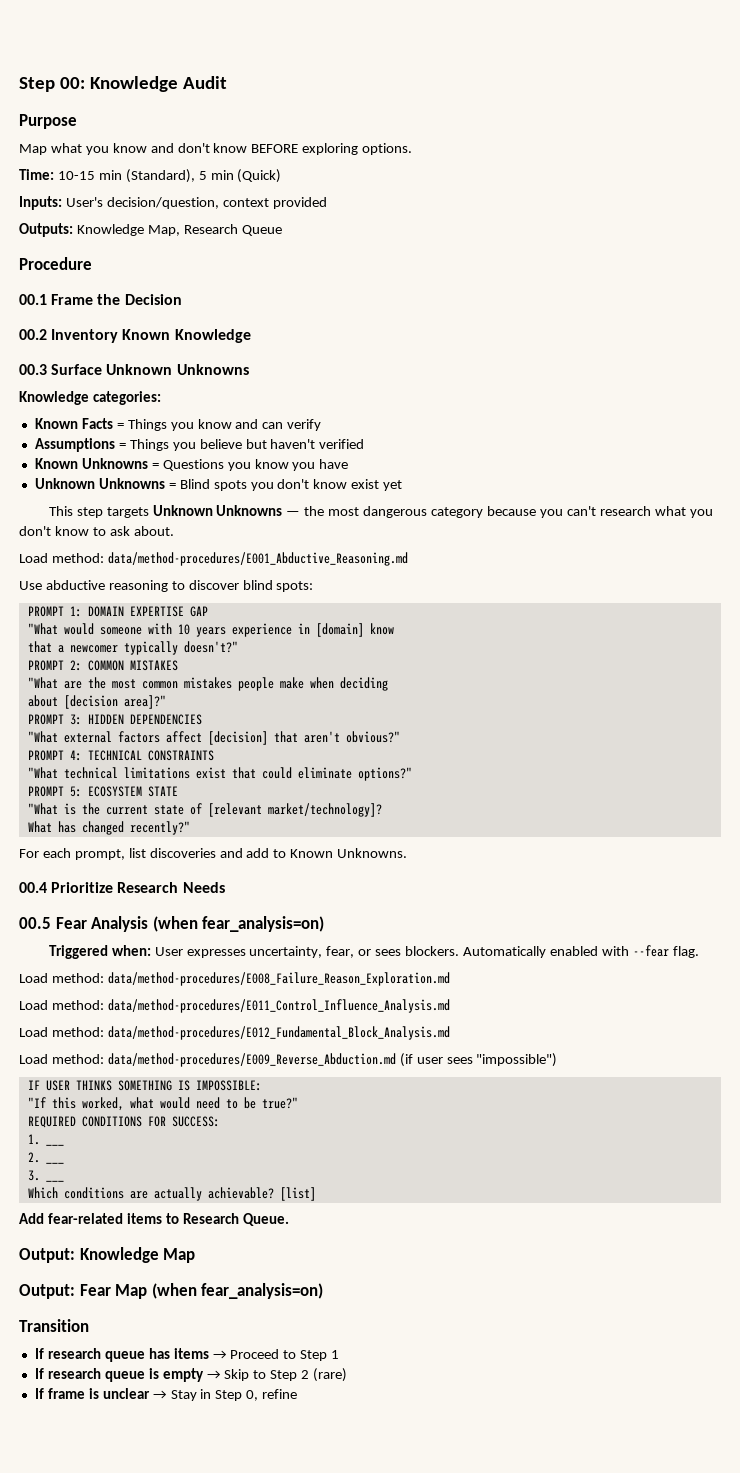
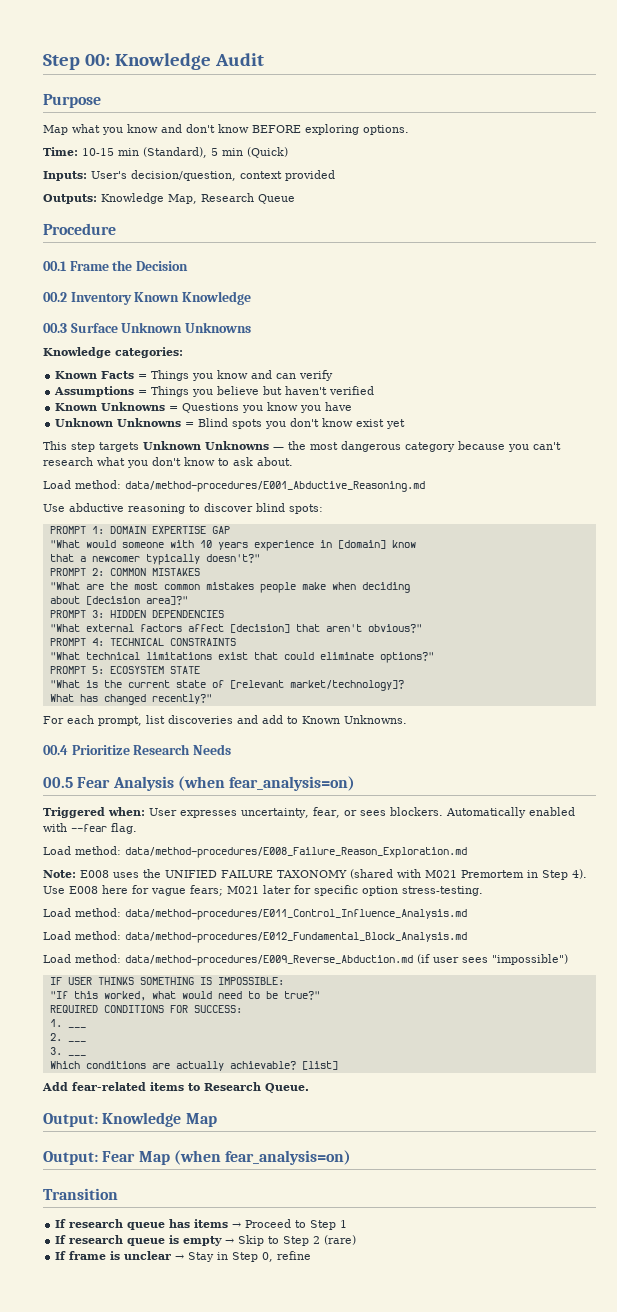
+ Note: E008 uses the UNIFIED FAILURE TAXONOMY (shared with M021 Premortem in Step 4). Use E008 here for vague fears; M021 later for specific option stress-testing.

